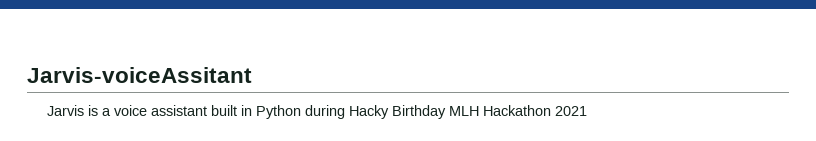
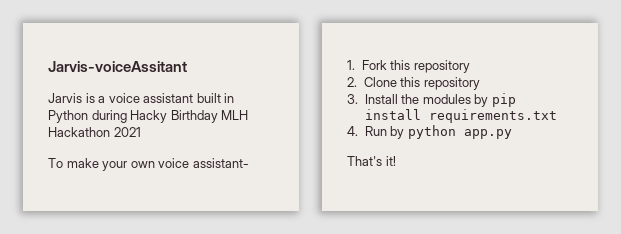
+ To make your own voice assistant-
+ 1. Fork this repository
+ 2. Clone this repository
+ 3. Install the modules by pip install requirements.txt
+ 4. Run by python app.py
+ That's it!

